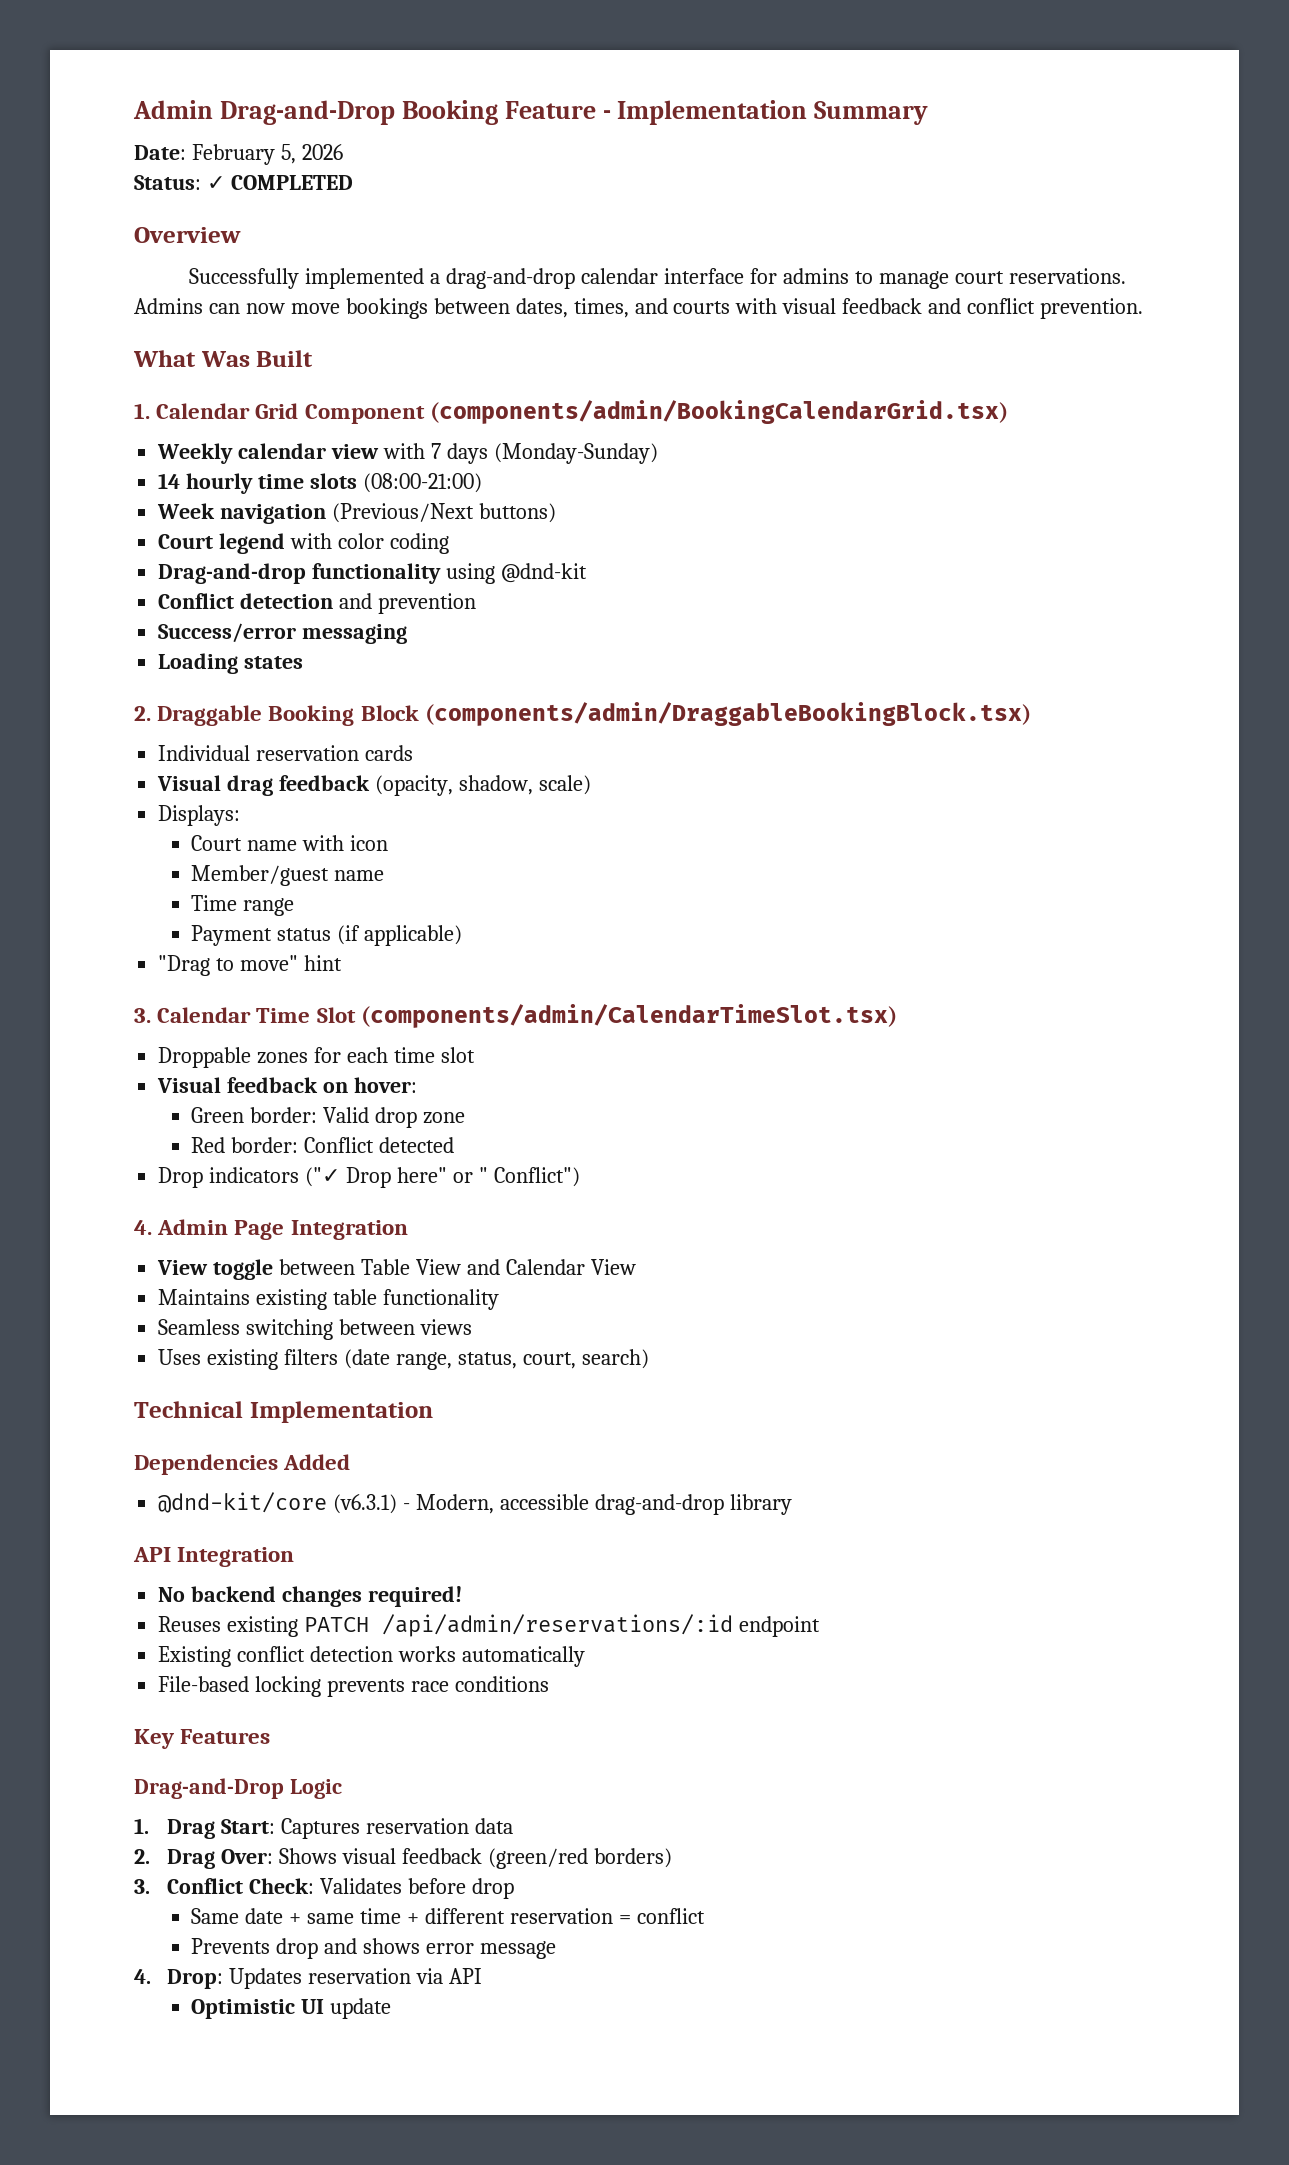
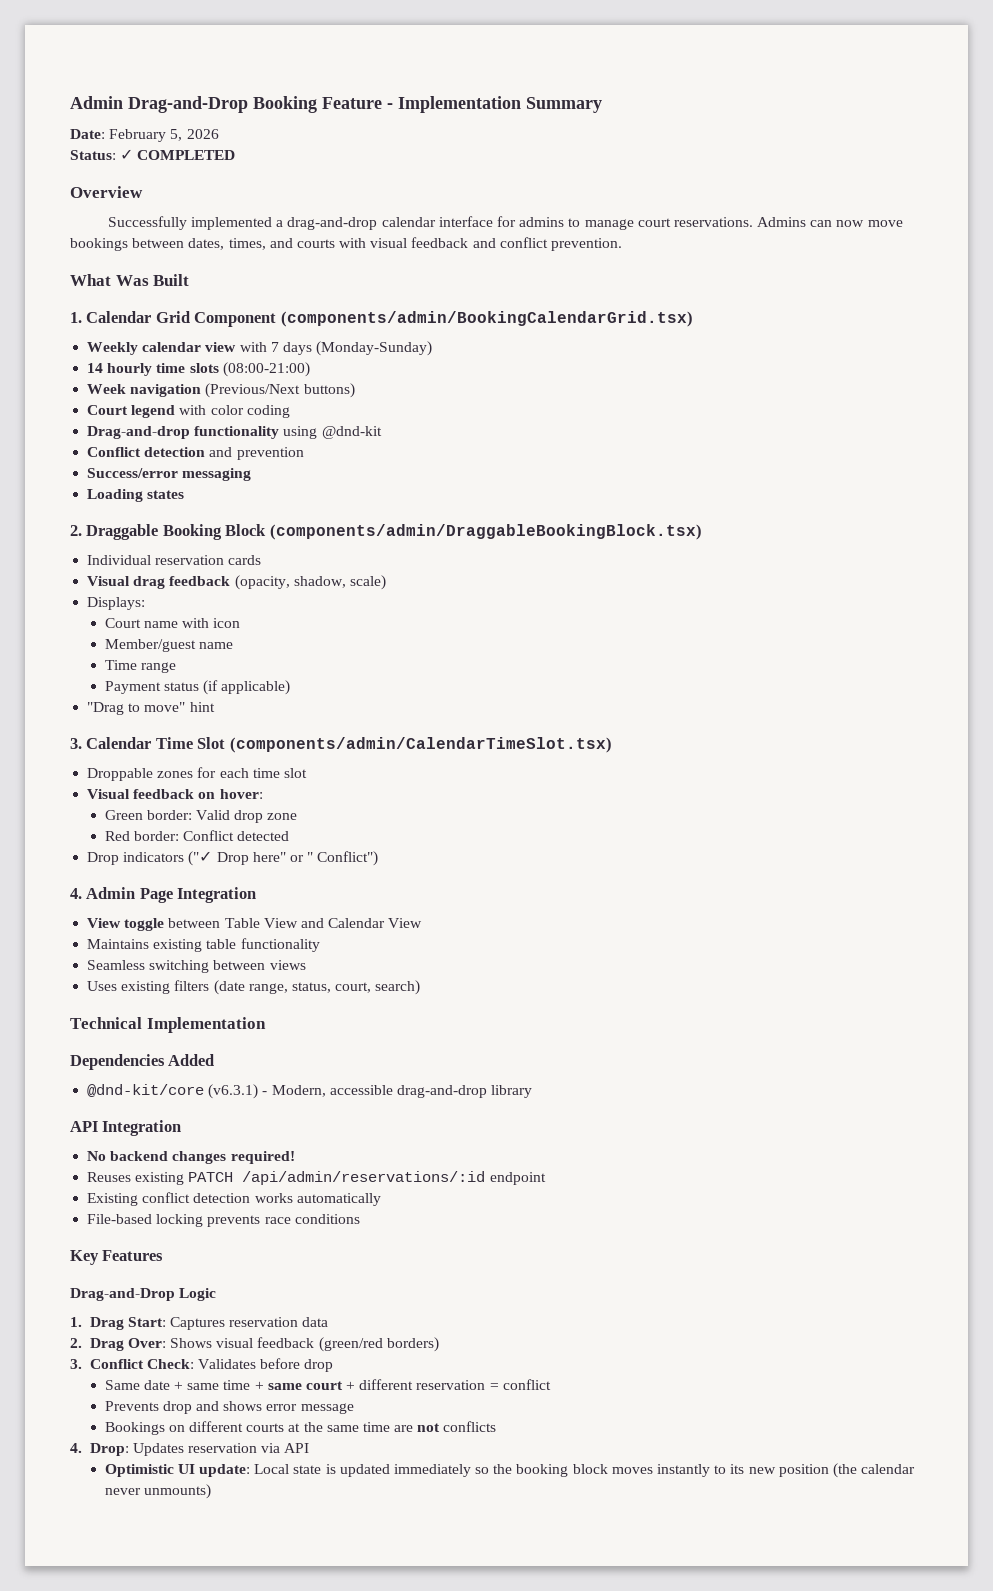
- Same date + same time + different reservation = conflict
+ Same date + same time + same court + different reservation = conflict
+ Bookings on different courts at the same time are not conflicts
- Optimistic UI update
+ Optimistic UI update: Local state is updated immediately so the booking block moves instantly to its new position (the calendar never unmounts)

